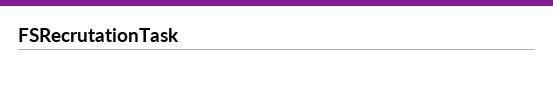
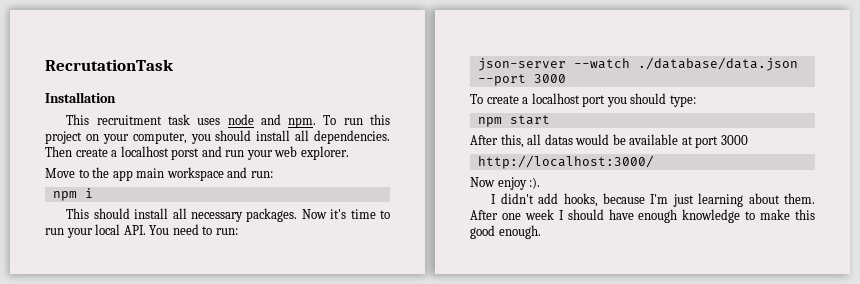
- FSRecrutationTask
+ RecrutationTask
+ Installation
+ This recruitment task uses node and npm. To run this project on your computer, you should install all dependencies. Then create a localhost porst and run your web explorer.
+ Move to the app main workspace and run:
+ npm i
+ This should install all necessary packages. Now it's time to run your local API. You need to run:
+ json-server --watch ./database/data.json --port 3000
+ To create a localhost port you should type:
+ npm start
+ After this, all datas would be available at port 3000
+ http://localhost:3000/
+ Now enjoy :).
+ I didn't add hooks, because I'm just learning about them. After one week I should have enough knowledge to make this good enough.

